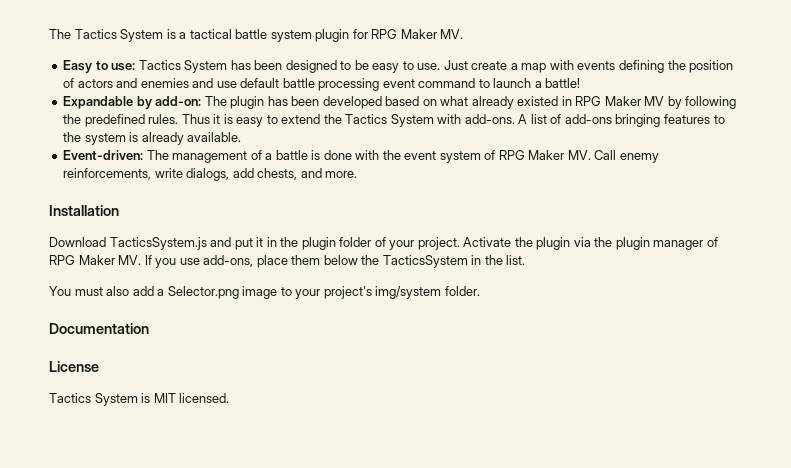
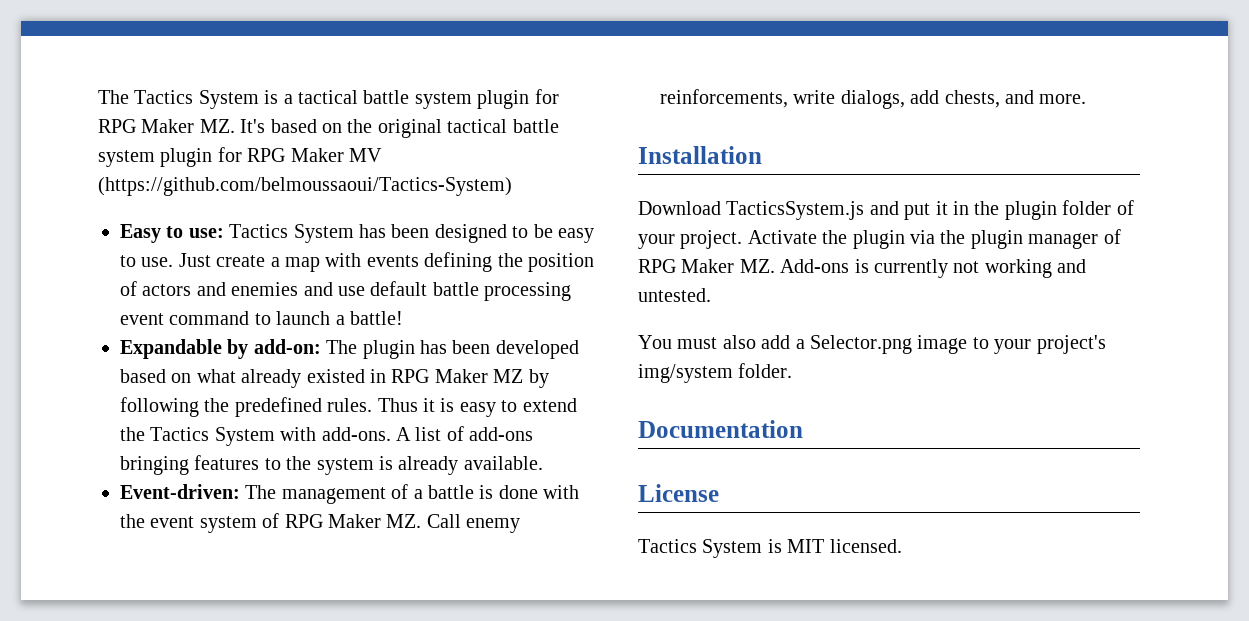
- The Tactics System is a tactical battle system plugin for RPG Maker MV.
+ The Tactics System is a tactical battle system plugin for RPG Maker MZ. It's based on the original tactical battle system plugin for RPG Maker MV (https://github.com/belmoussaoui/Tactics-System)
- Expandable by add-on: The plugin has been developed based on what already existed in RPG Maker MV by following the predefined rules.
+ Expandable by add-on: The plugin has been developed based on what already existed in RPG Maker MZ by following the predefined rules.
- Event-driven: The management of a battle is done with the event system of RPG Maker MV. Call enemy reinforcements, write dialogs, add chests, and more.
+ Event-driven: The management of a battle is done with the event system of RPG Maker MZ. Call enemy reinforcements, write dialogs, add chests, and more.
- Activate the plugin via the plugin manager of RPG Maker MV. If you use add-ons, place them below the TacticsSystem in the list.
+ Activate the plugin via the plugin manager of RPG Maker MZ. Add-ons is currently not working and untested.

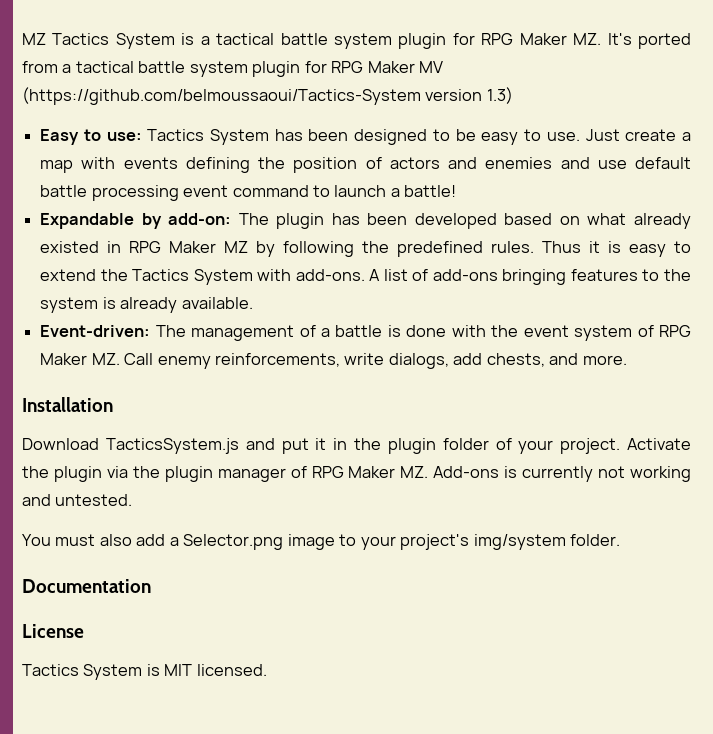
- The Tactics System is a tactical battle system plugin for RPG Maker MZ. It's based on the original tactical battle system plugin for RPG Maker MV (https://github.com/belmoussaoui/Tactics-System)
+ MZ Tactics System is a tactical battle system plugin for RPG Maker MZ. It's ported from a tactical battle system plugin for RPG Maker MV (https://github.com/belmoussaoui/Tactics-System version 1.3)

